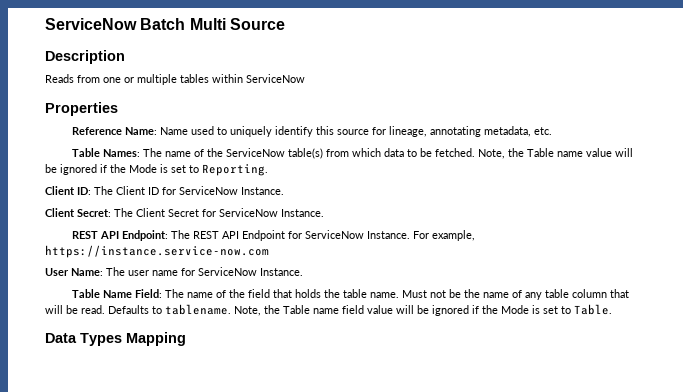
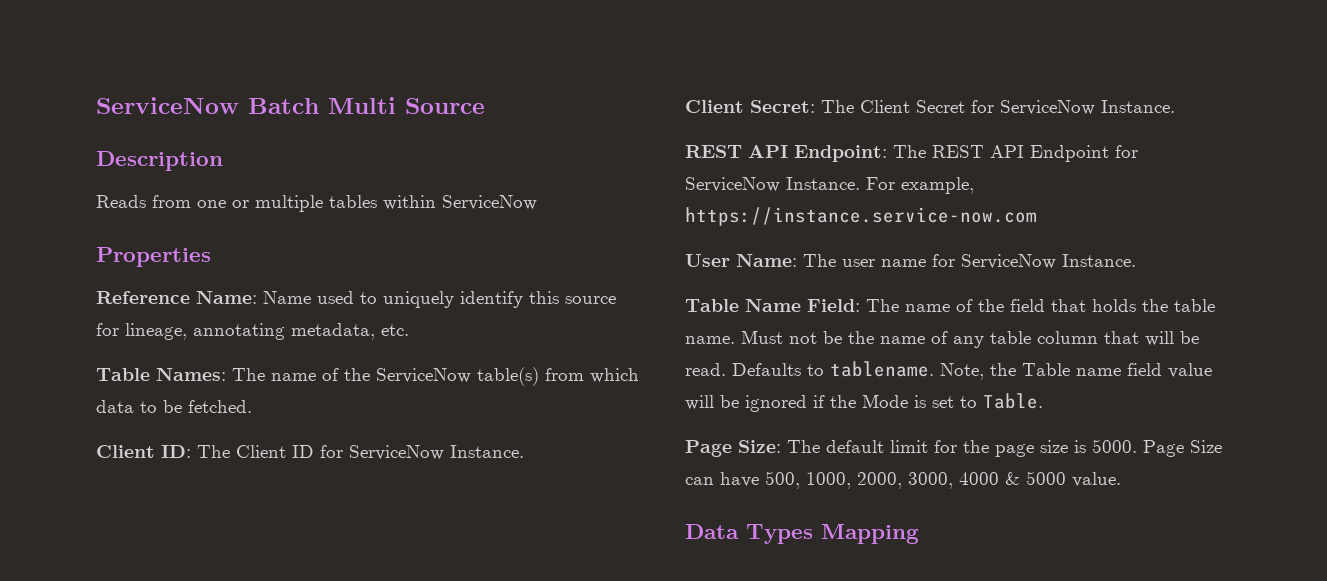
- Note, the Table name value will be ignored if the Mode is set to Reporting.
+ Page Size: The default limit for the page size is 5000. Page Size can have 500, 1000, 2000, 3000, 4000 & 5000 value.

